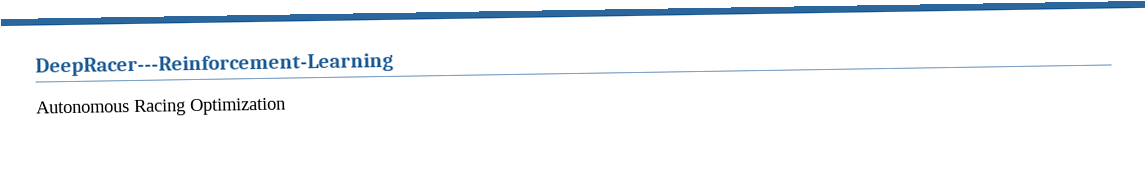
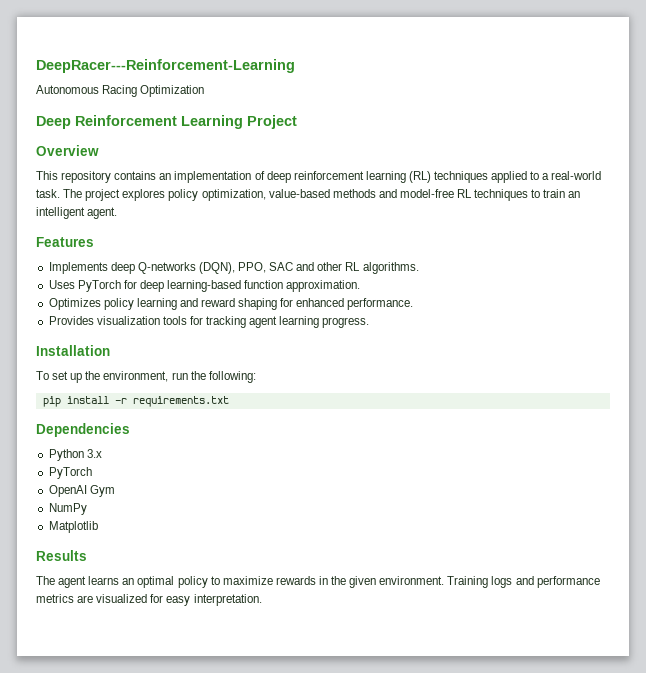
+ Deep Reinforcement Learning Project
+ Overview
+ This repository contains an implementation of deep reinforcement learning (RL) techniques applied to a real-world task. The project explores policy optimization, value-based methods and model-free RL techniques to train an intelligent agent.
+ Features
+ Implements deep Q-networks (DQN), PPO, SAC and other RL algorithms.
+ Uses PyTorch for deep learning-based function approximation.
+ Optimizes policy learning and reward shaping for enhanced performance.
+ Provides visualization tools for tracking agent learning progress.
+ Installation
+ To set up the environment, run the following:
+ pip install -r requirements.txt
+ Dependencies
+ Python 3.x
+ PyTorch
+ OpenAI Gym
+ NumPy
+ Matplotlib
+ Results
+ The agent learns an optimal policy to maximize rewards in the given environment. Training logs and performance metrics are visualized for easy interpretation.

